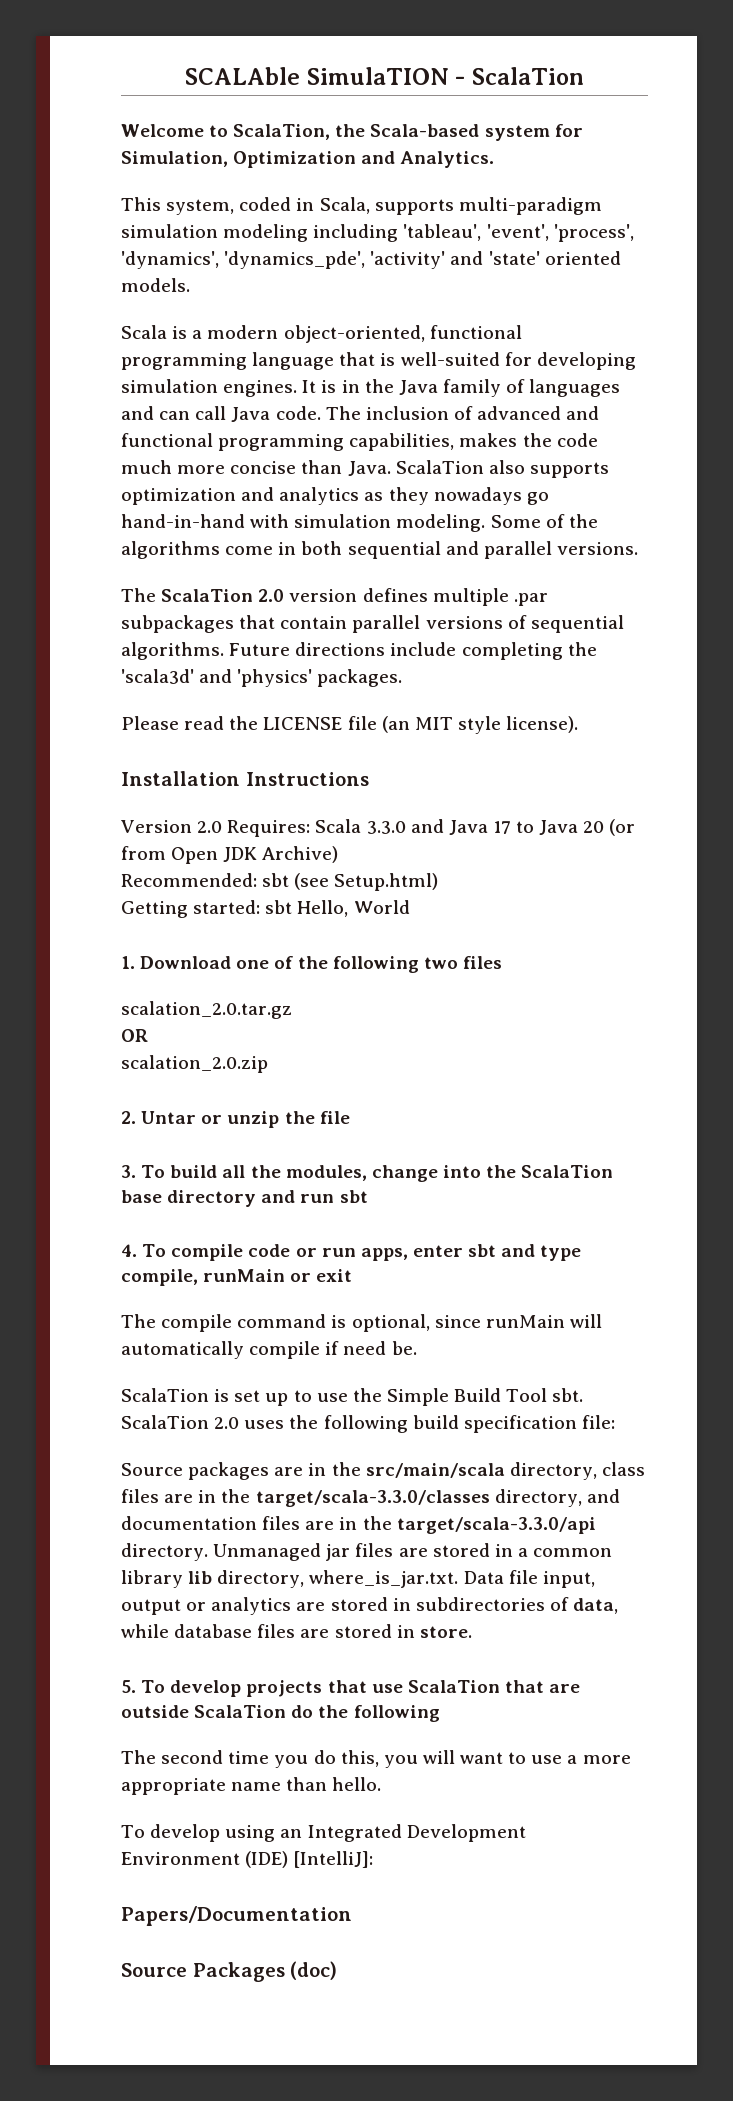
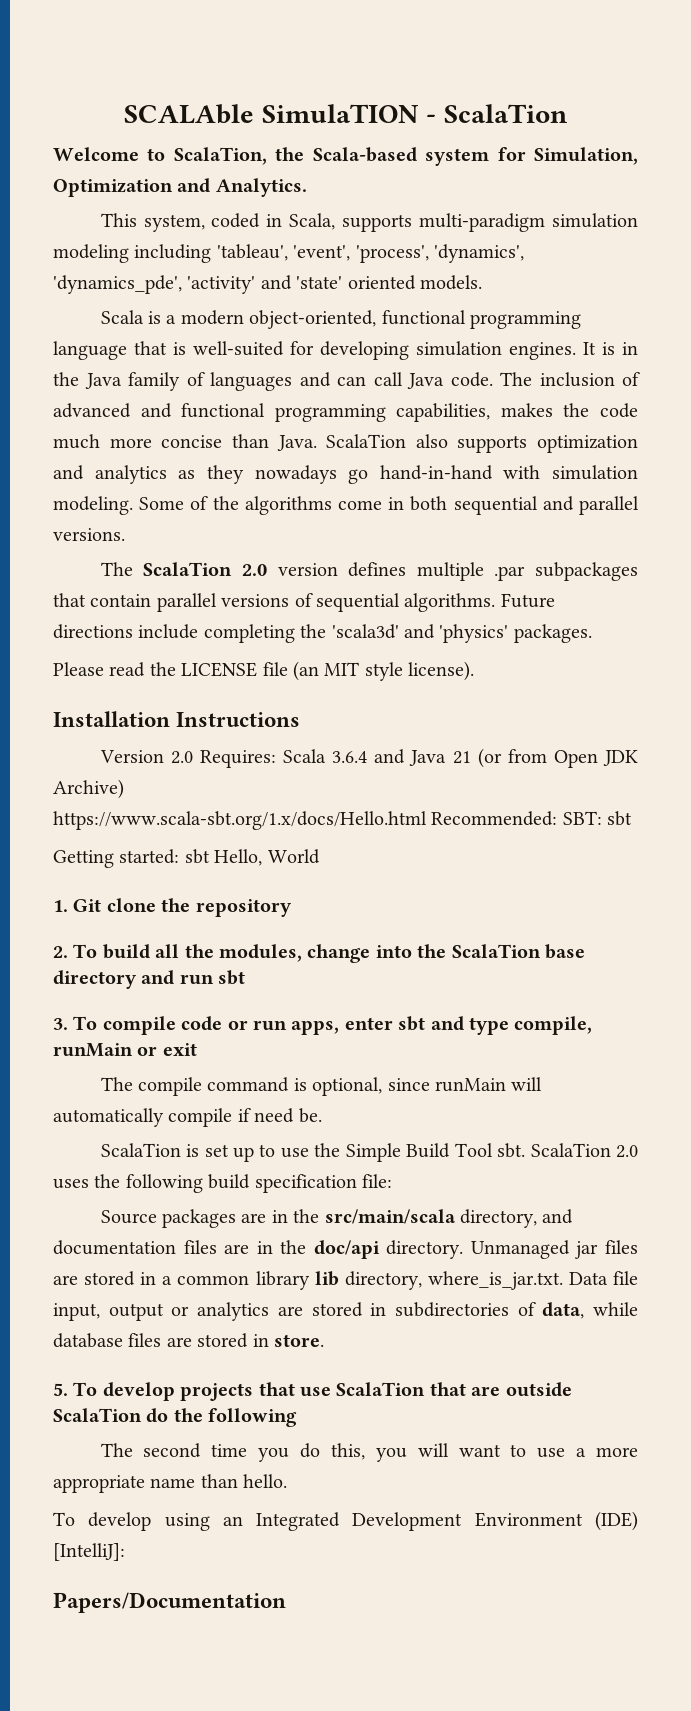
- Version 2.0 Requires: Scala 3.3.0 and Java 17 to Java 20 (or from Open JDK Archive)
+ Version 2.0 Requires: Scala 3.6.4 and Java 21 (or from Open JDK Archive)
- Recommended: sbt (see Setup.html)
+ https://www.scala-sbt.org/1.x/docs/Hello.html Recommended: SBT: sbt
- 1. Download one of the following two files
- scalation_2.0.tar.gz
- OR
- scalation_2.0.zip
- 2. Untar or unzip the file
- 3. To build all the modules, change into the ScalaTion base directory and run sbt
+ 1. Git clone the repository
+ 2. To build all the modules, change into the ScalaTion base directory and run sbt
- 4. To compile code or run apps, enter sbt and type compile, runMain or exit
+ 3. To compile code or run apps, enter sbt and type compile, runMain or exit
- Source packages are in the src/main/scala directory, class files are in the target/scala-3.3.0/classes directory, and documentation files are in the target/scala-3.3.0/api directory.
+ Source packages are in the src/main/scala directory, and documentation files are in the doc/api directory.
- Source Packages (doc)

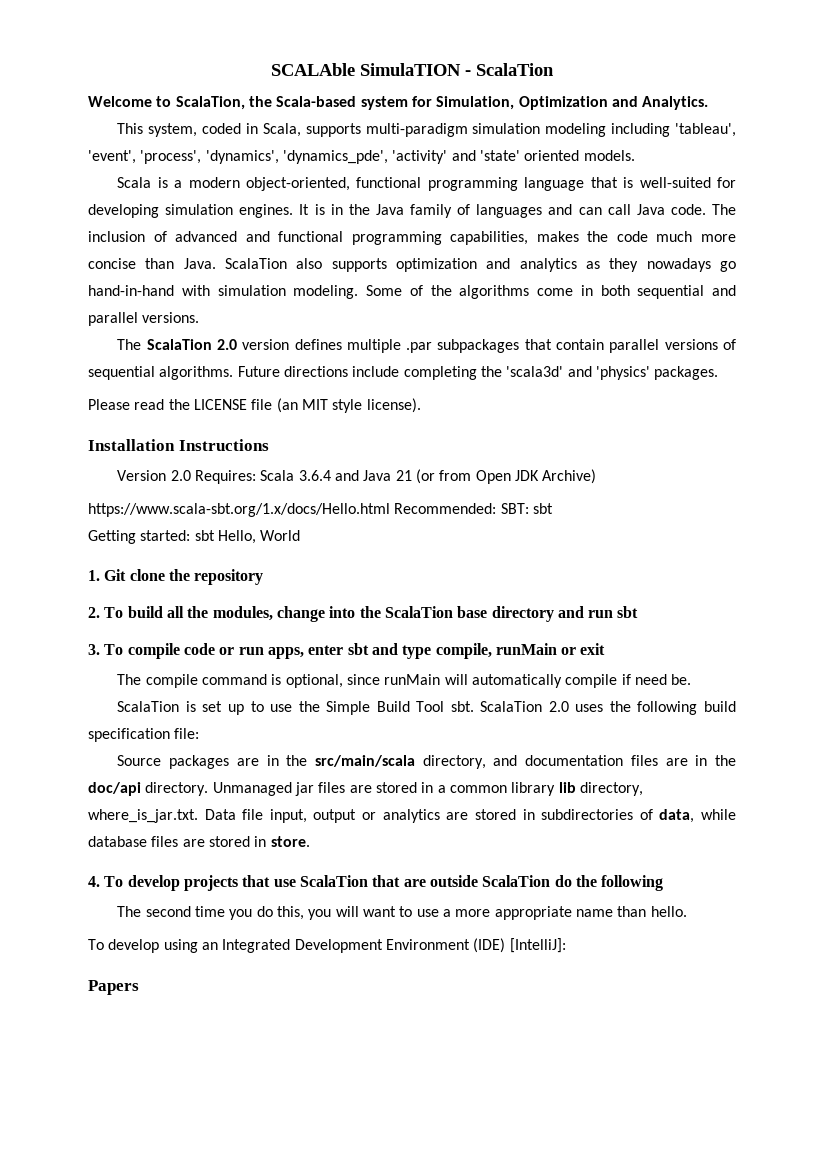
- 5. To develop projects that use ScalaTion that are outside ScalaTion do the following
+ 4. To develop projects that use ScalaTion that are outside ScalaTion do the following
- Papers/Documentation
+ Papers

